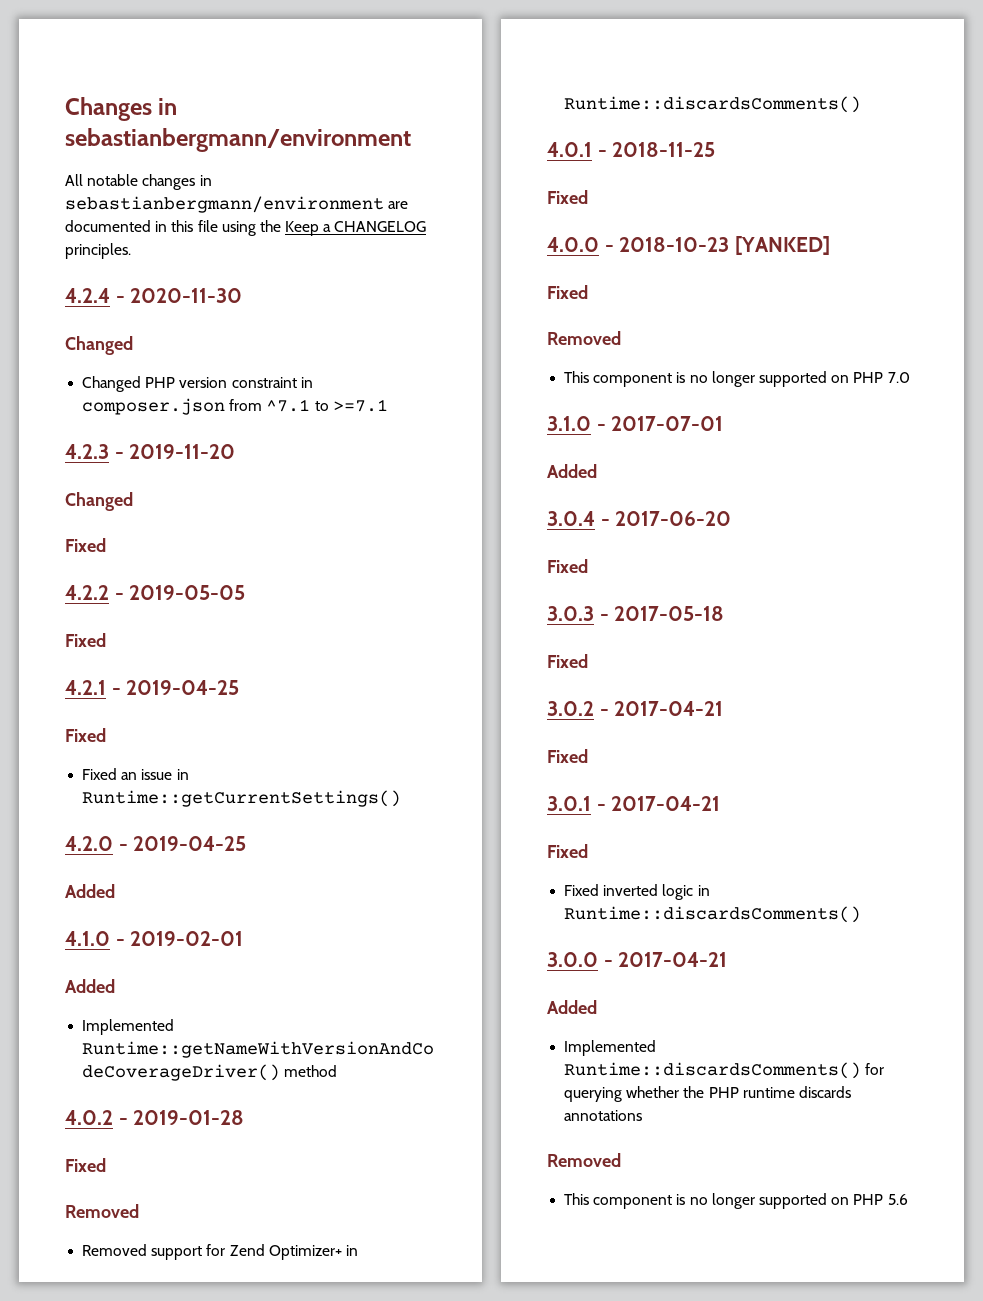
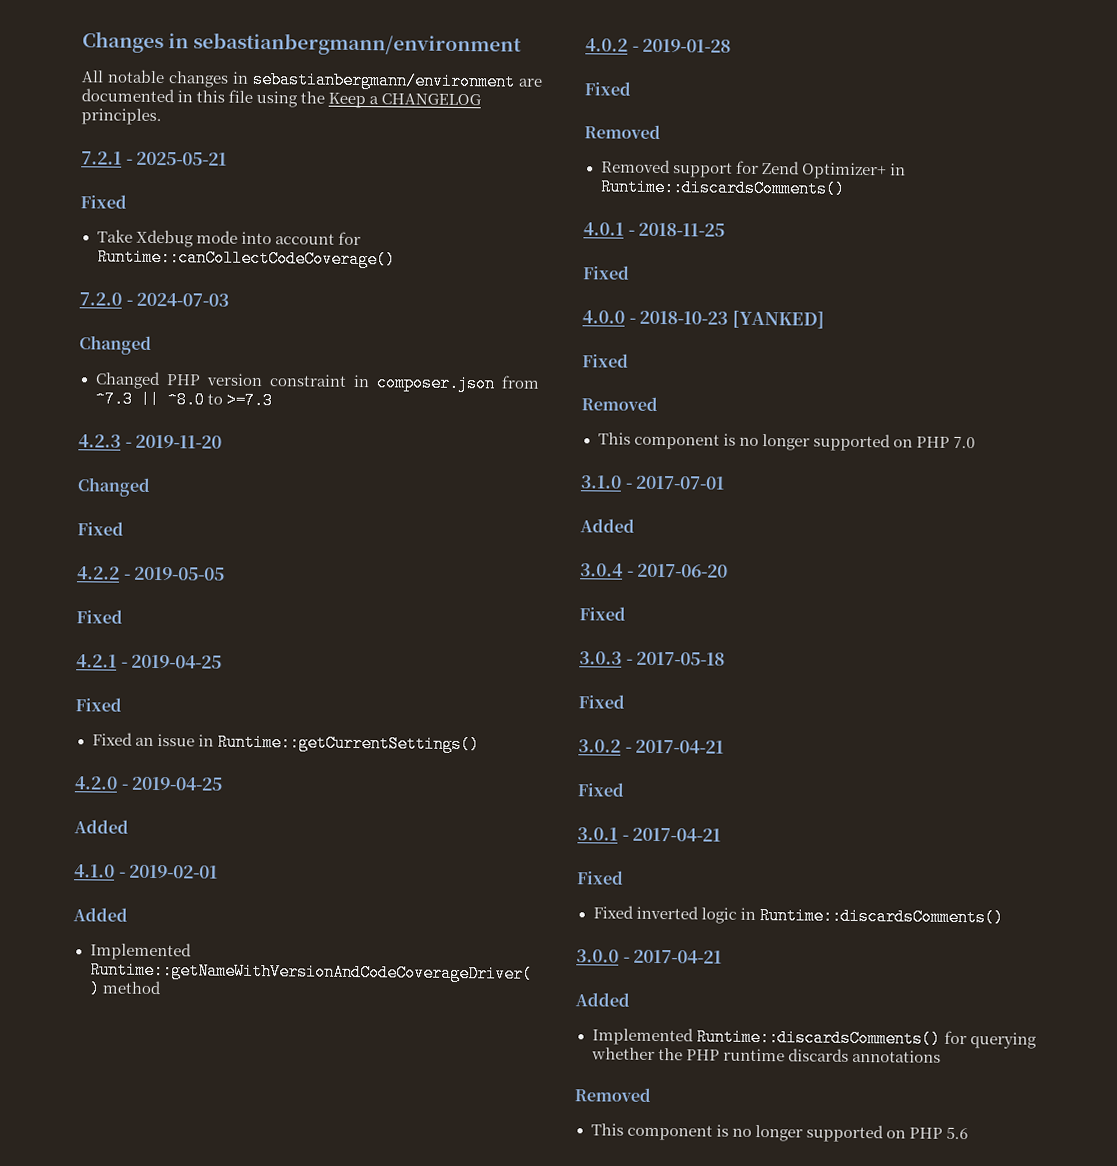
- 4.2.4 - 2020-11-30
+ 7.2.1 - 2025-05-21
+ Fixed
+ Take Xdebug mode into account for Runtime::canCollectCodeCoverage()
+ 7.2.0 - 2024-07-03
- Changed PHP version constraint in composer.json from ^7.1 to >=7.1
+ Changed PHP version constraint in composer.json from ^7.3 || ^8.0 to >=7.3

